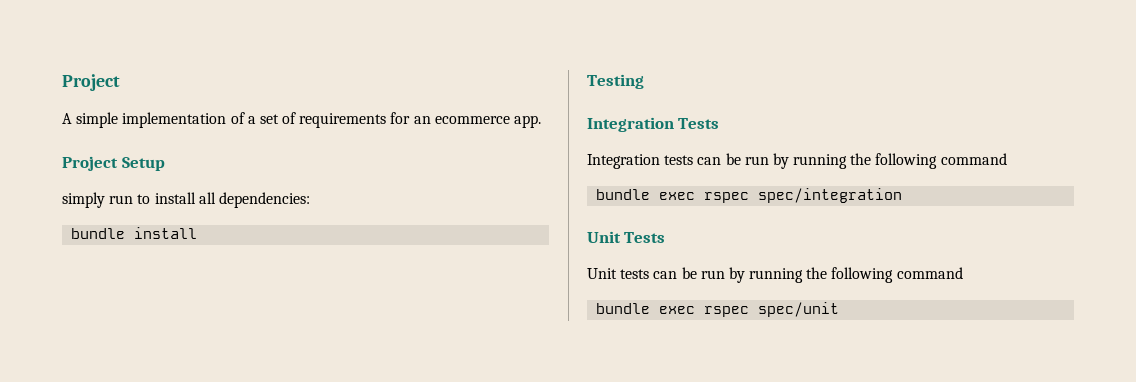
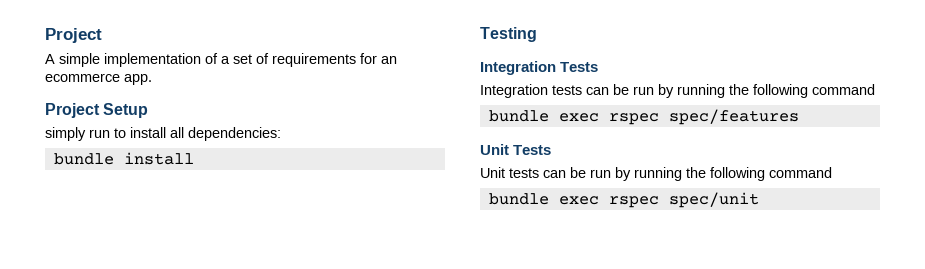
- bundle exec rspec spec/integration
+ bundle exec rspec spec/features

